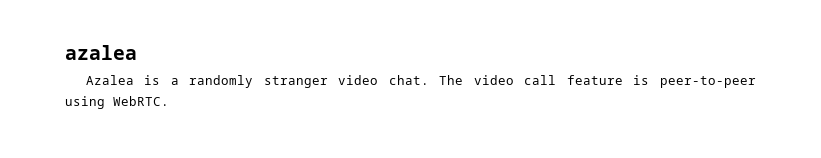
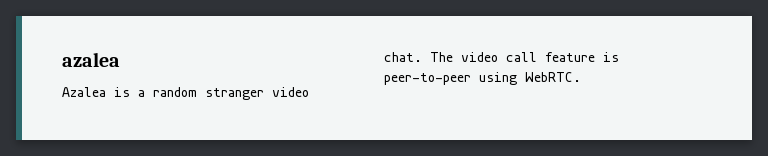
- Azalea is a randomly stranger video chat.
+ Azalea is a random stranger video chat.

